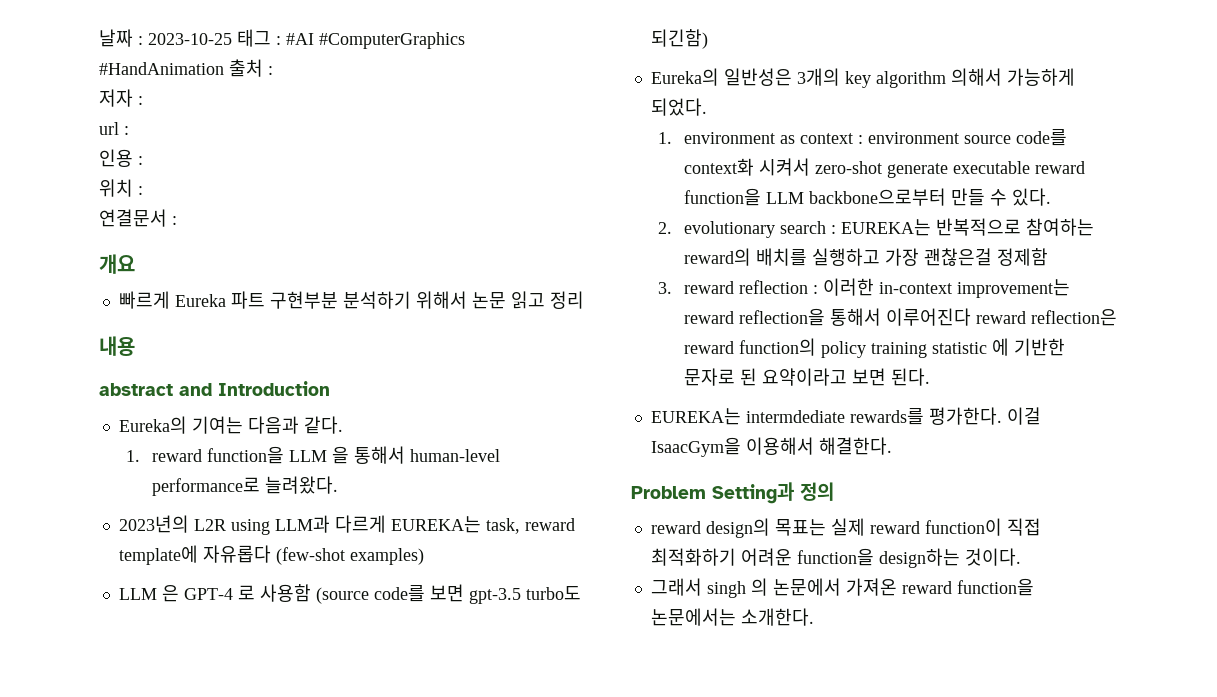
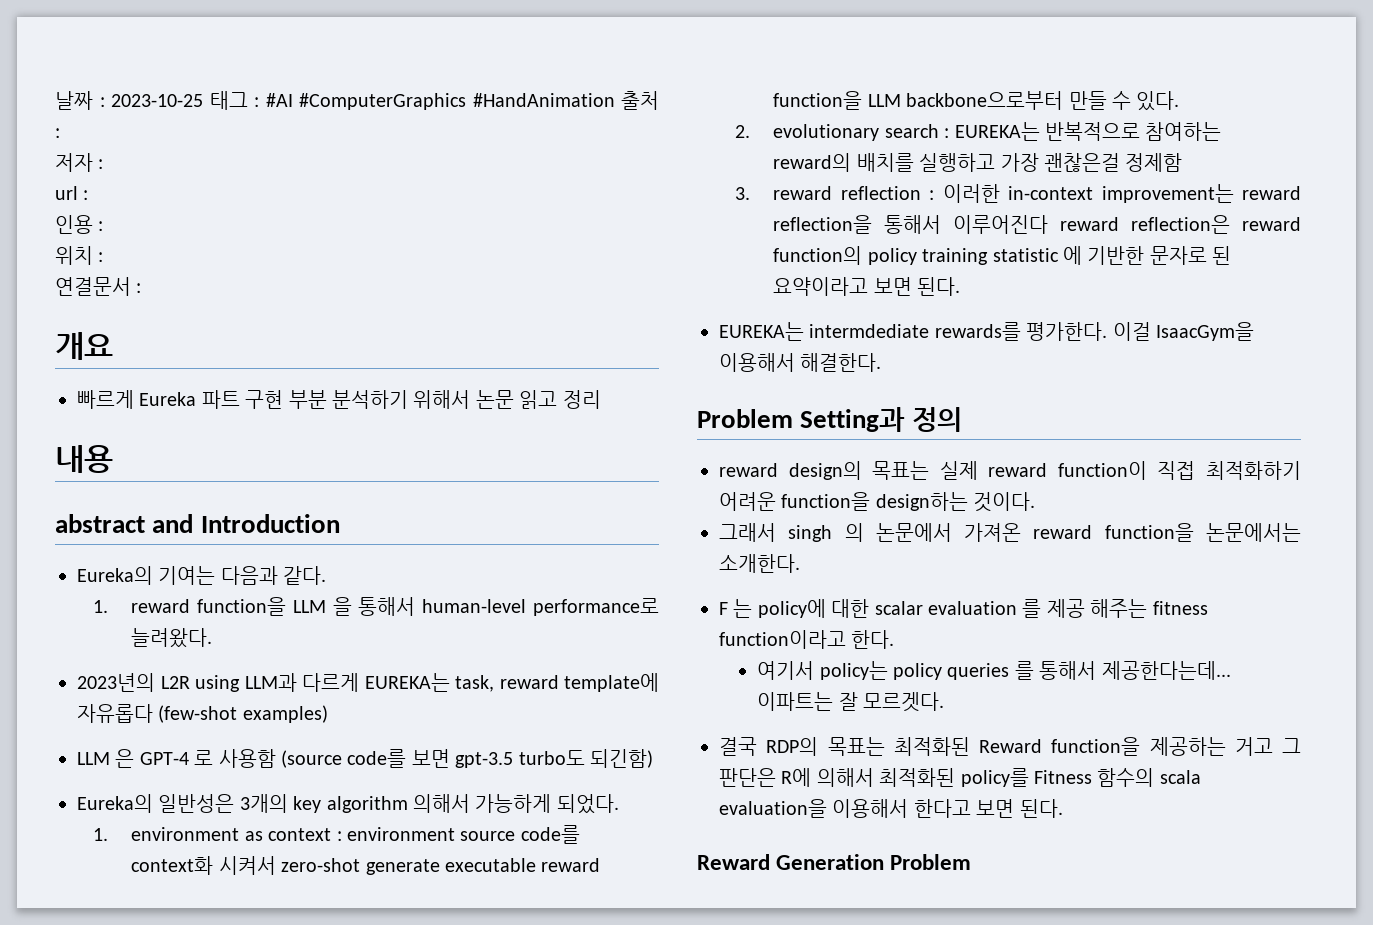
- 빠르게 Eureka 파트 구현부분 분석하기 위해서 논문 읽고 정리
+ 빠르게 Eureka 파트 구현 부분 분석하기 위해서 논문 읽고 정리
+ F 는 policy에 대한 scalar evaluation 를 제공 해주는 fitness function이라고 한다.
+ 여기서 policy는 policy queries 를 통해서 제공한다는데... 이파트는 잘 모르겟다.
+ 결국 RDP의 목표는 최적화된 Reward function을 제공하는 거고 그 판단은 R에 의해서 최적화된 policy를 Fitness 함수의 scala evaluation을 이용해서 한다고 보면 된다.
+ Reward Generation Problem

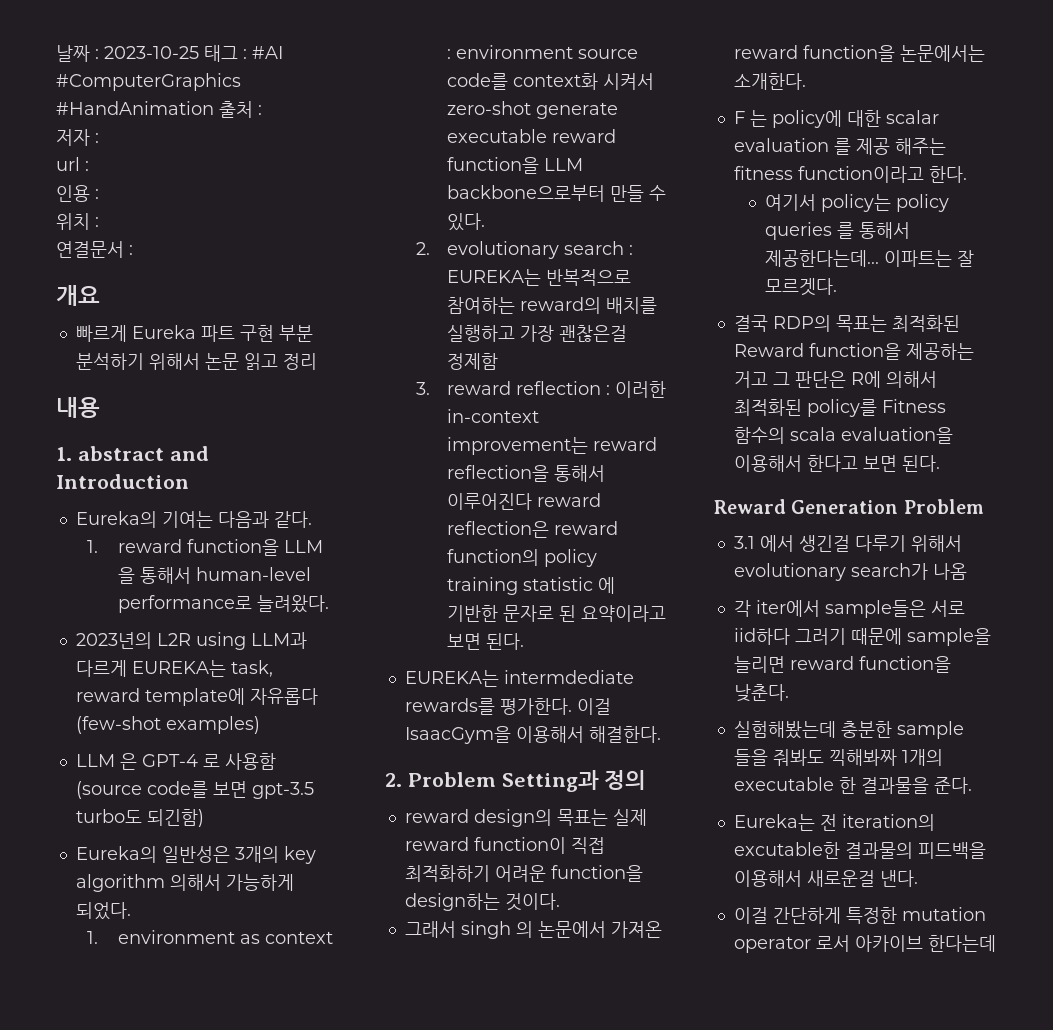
- abstract and Introduction
+ 1. abstract and Introduction
- Problem Setting과 정의
+ 2. Problem Setting과 정의
+ 3.1 에서 생긴걸 다루기 위해서 evolutionary search가 나옴
+ 각 iter에서 sample들은 서로 iid하다 그러기 때문에 sample을 늘리면 reward function을 낮춘다.
+ 실험해봤는데 충분한 sample 들을 줘봐도 끽해봐짜 1개의 executable 한 결과물을 준다.
+ Eureka는 전 iteration의 excutable한 결과물의 피드백을 이용해서 새로운걸 낸다.
+ 이걸 간단하게 특정한 mutation operator 로서 아카이브 한다는데

